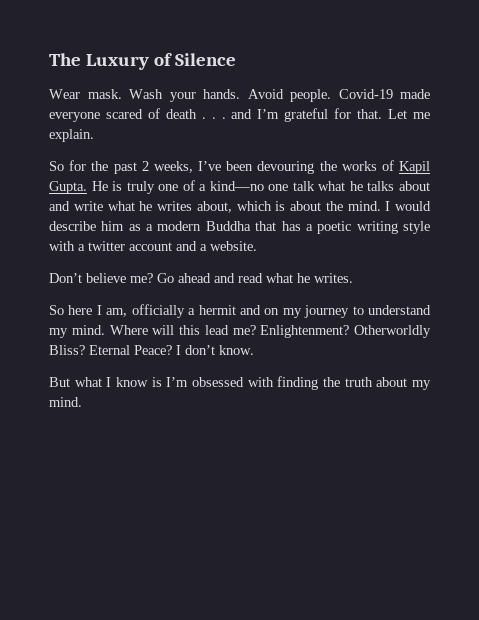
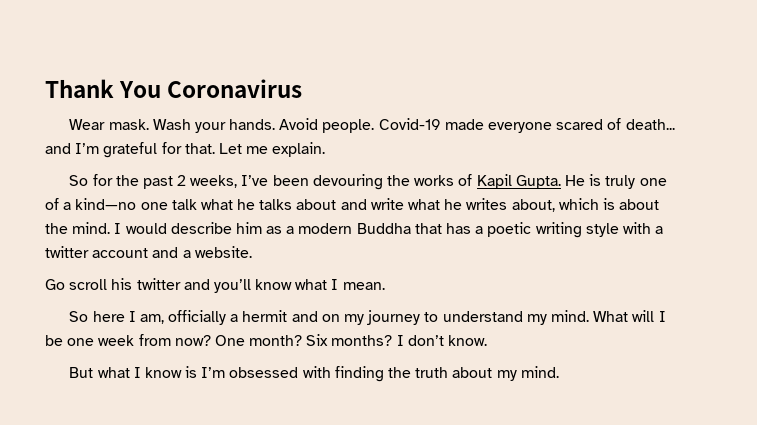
- The Luxury of Silence
+ Thank You Coronavirus
- Covid-19 made everyone scared of death . . . and I’m grateful for that.
+ Covid-19 made everyone scared of death... and I’m grateful for that.
- Don’t believe me? Go ahead and read what he writes.
+ Go scroll his twitter and you’ll know what I mean.
- Where will this lead me? Enlightenment? Otherworldly Bliss? Eternal Peace?
+ What will I be one week from now? One month? Six months?

